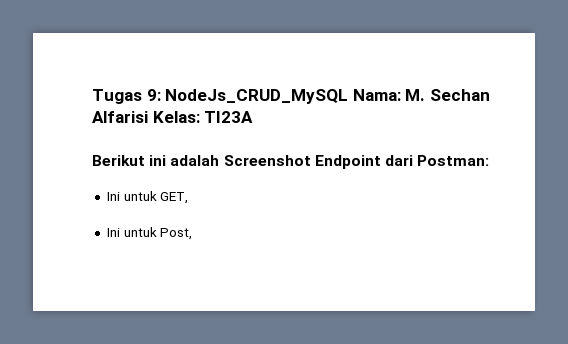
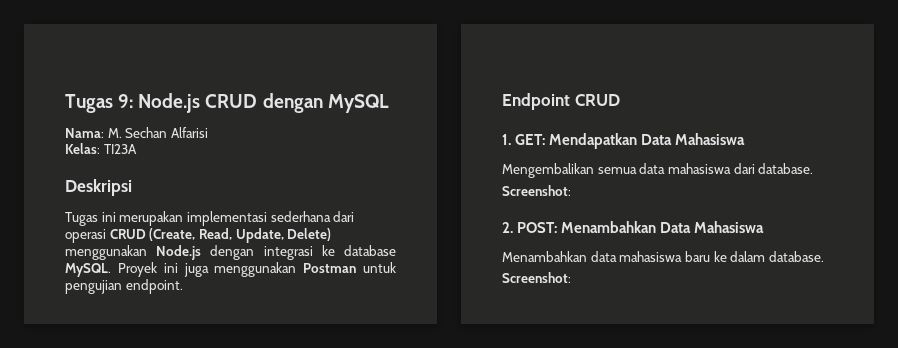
- Tugas 9: NodeJs_CRUD_MySQL Nama: M. Sechan Alfarisi Kelas: TI23A
+ Tugas 9: Node.js CRUD dengan MySQL
+ Nama: M. Sechan Alfarisi
+ Kelas: TI23A
- Berikut ini adalah Screenshot Endpoint dari Postman:
- Ini untuk GET,
- Ini untuk Post,
+ Deskripsi
+ Tugas ini merupakan implementasi sederhana dari operasi CRUD (Create, Read, Update, Delete) menggunakan Node.js dengan integrasi ke database MySQL. Proyek ini juga menggunakan Postman untuk pengujian endpoint.
+ Endpoint CRUD
+ 1. GET: Mendapatkan Data Mahasiswa
+ Mengembalikan semua data mahasiswa dari database.
+ Screenshot:
+ 2. POST: Menambahkan Data Mahasiswa
+ Menambahkan data mahasiswa baru ke dalam database.
+ Screenshot:

